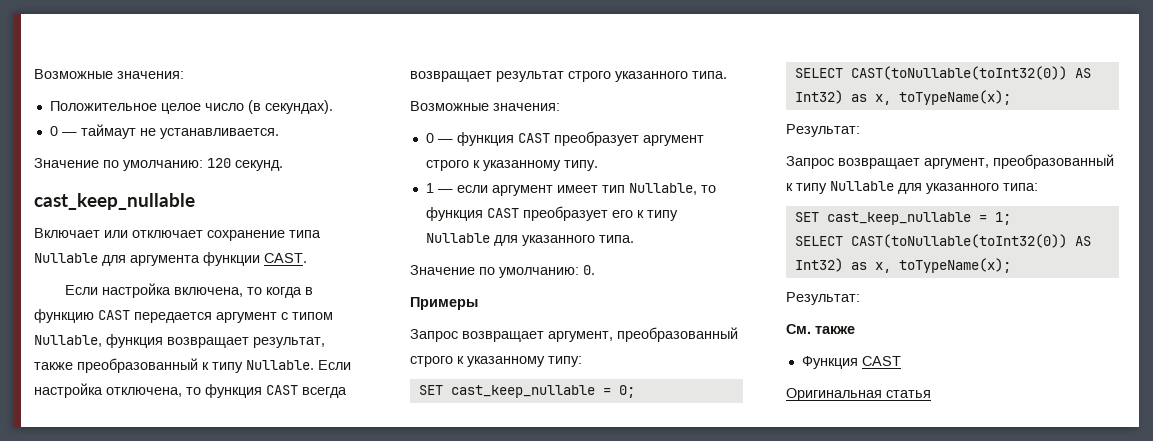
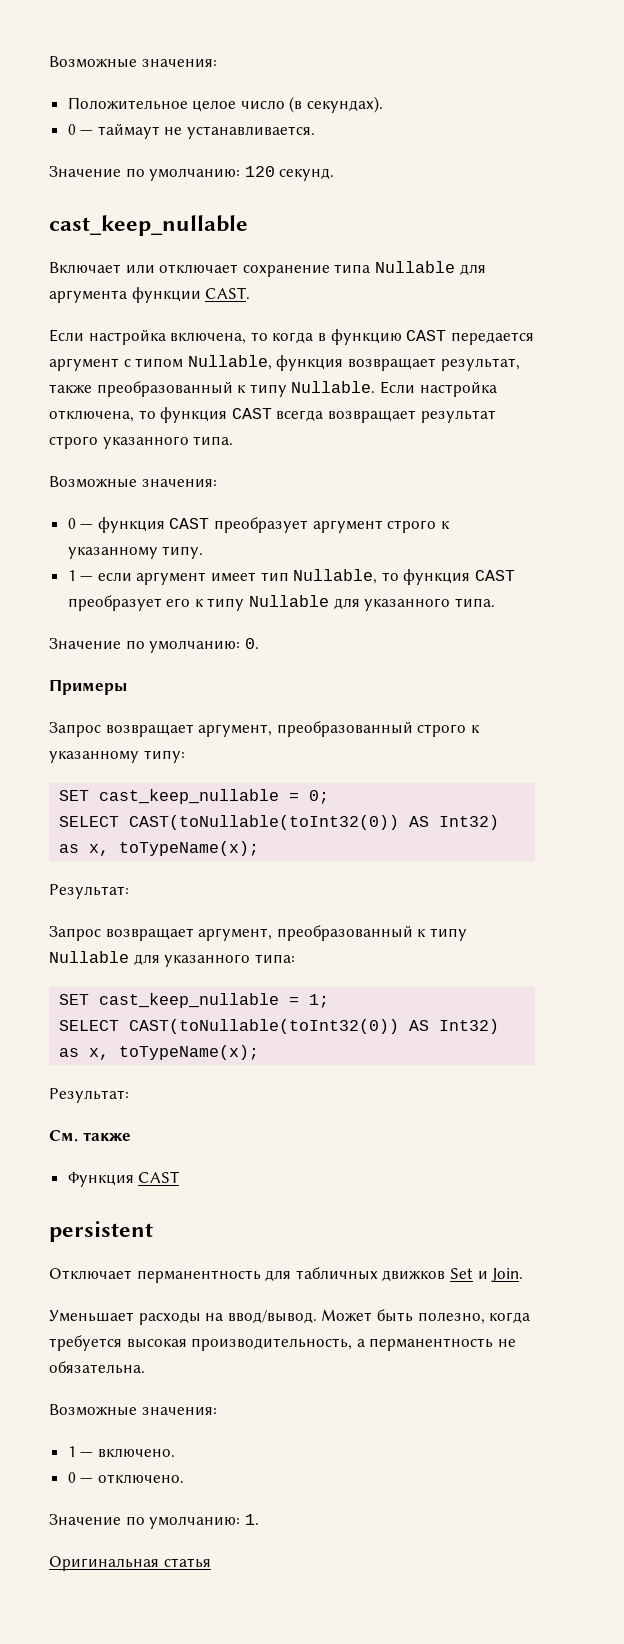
+ persistent
+ Отключает перманентность для табличных движков Set и Join.
+ Уменьшает расходы на ввод/вывод. Может быть полезно, когда требуется высокая производительность, а перманентность не обязательна.
+ Возможные значения:
+ 1 — включено.
+ 0 — отключено.
+ Значение по умолчанию: 1.

